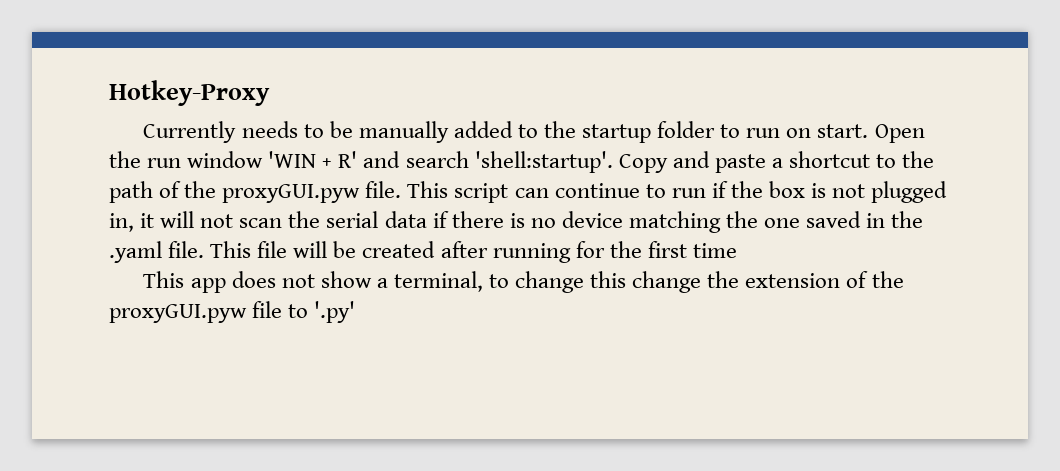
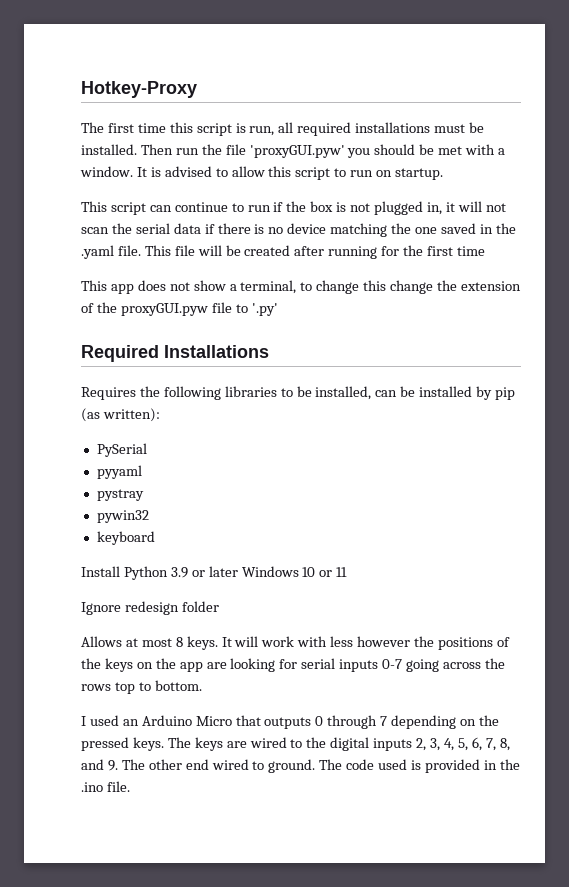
- Currently needs to be manually added to the startup folder to run on start. Open the run window 'WIN + R' and search 'shell:startup'. Copy and paste a shortcut to the path of the proxyGUI.pyw file. This script can continue to run if the box is not plugged in, it will not scan the serial data if there is no device matching the one saved in the .yaml file.
+ The first time this script is run, all required installations must be installed. Then run the file 'proxyGUI.pyw' you should be met with a window. It is advised to allow this script to run on startup.
+ This script can continue to run if the box is not plugged in, it will not scan the serial data if there is no device matching the one saved in the .yaml file.
+ Required Installations
+ Requires the following libraries to be installed, can be installed by pip (as written):
+ PySerial
+ pyyaml
+ pystray
+ pywin32
+ keyboard
+ Install Python 3.9 or later Windows 10 or 11
+ Ignore redesign folder
+ Allows at most 8 keys. It will work with less however the positions of the keys on the app are looking for serial inputs 0-7 going across the rows top to bottom.
+ I used an Arduino Micro that outputs 0 through 7 depending on the pressed keys. The keys are wired to the digital inputs 2, 3, 4, 5, 6, 7, 8, and 9. The other end wired to ground. The code used is provided in the .ino file.

